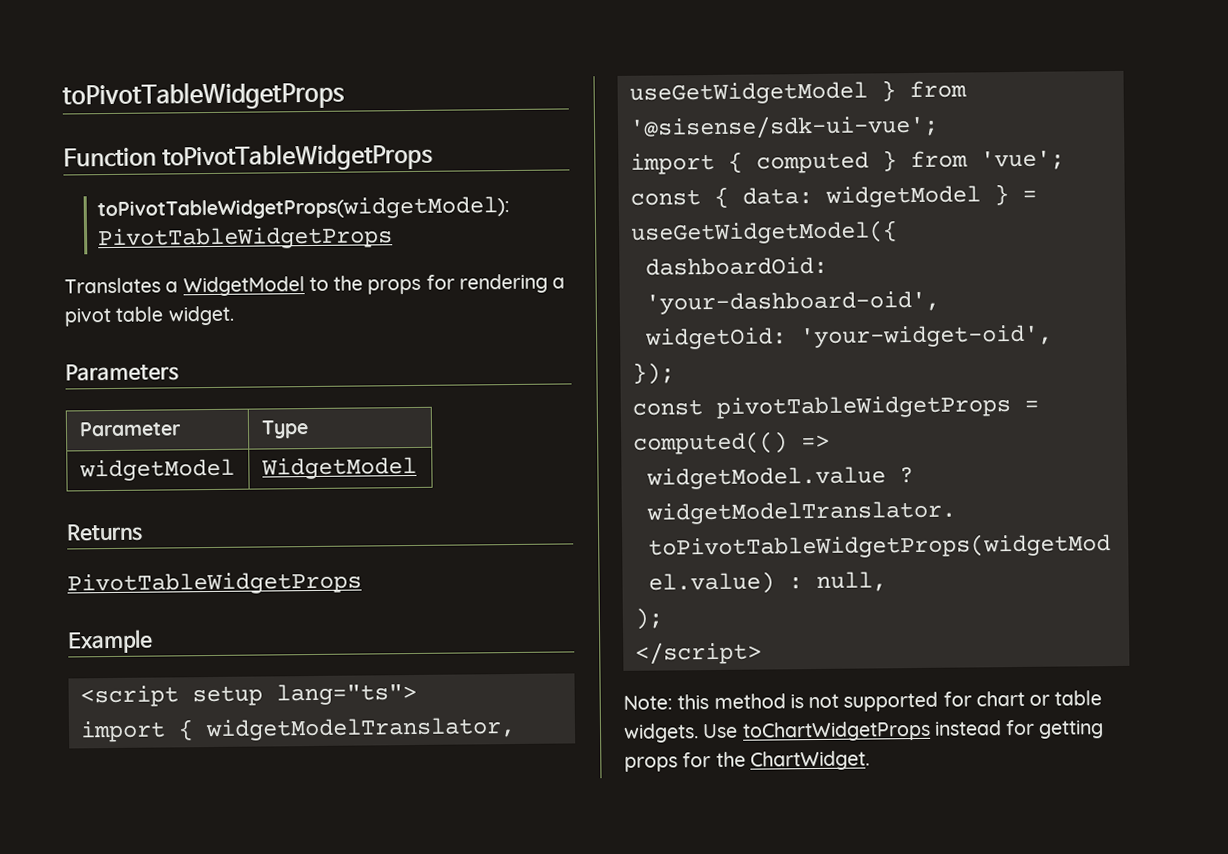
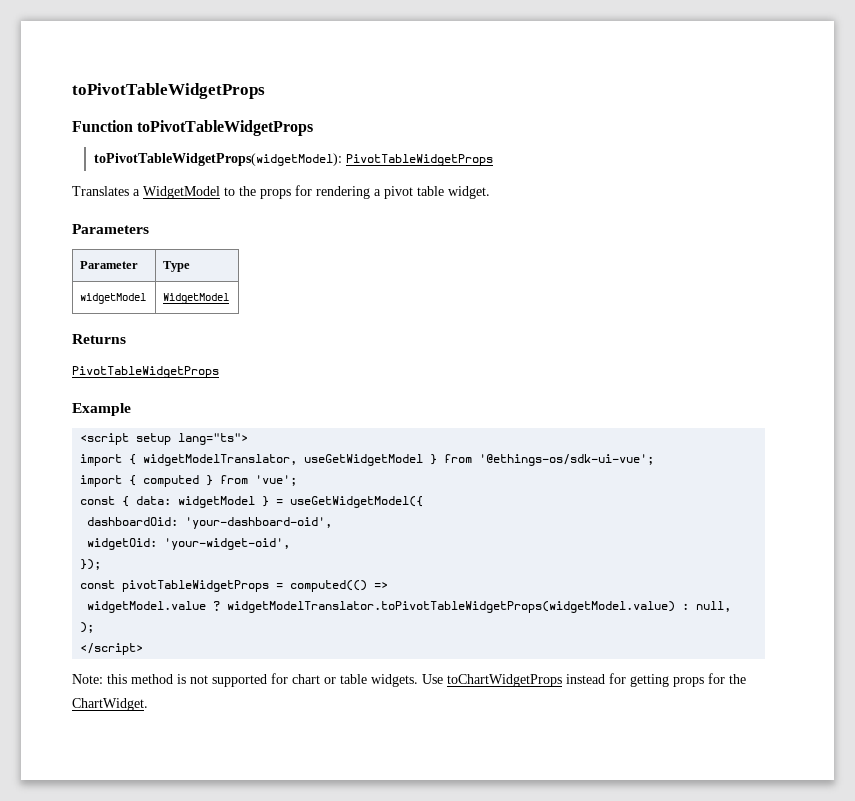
- import { widgetModelTranslator, useGetWidgetModel } from '@sisense/sdk-ui-vue';
+ import { widgetModelTranslator, useGetWidgetModel } from '@ethings-os/sdk-ui-vue';

